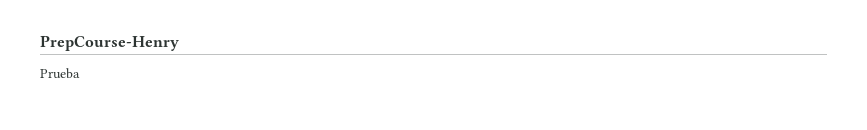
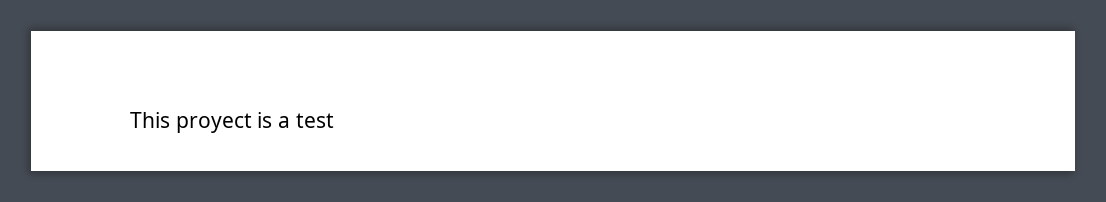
- PrepCourse-Henry
- Prueba
+ This proyect is a test

